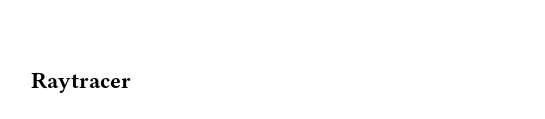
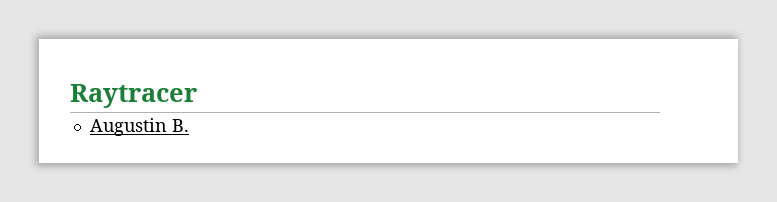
+ Augustin B.

